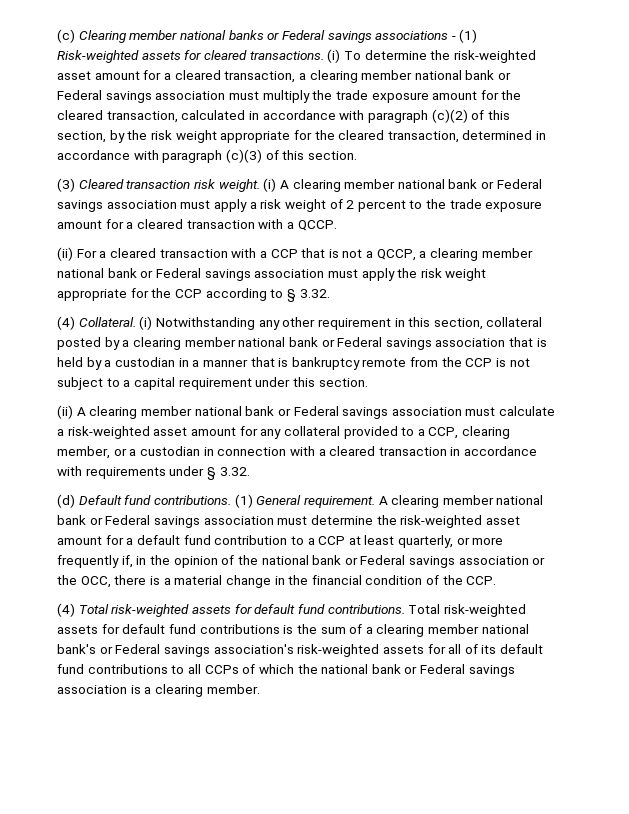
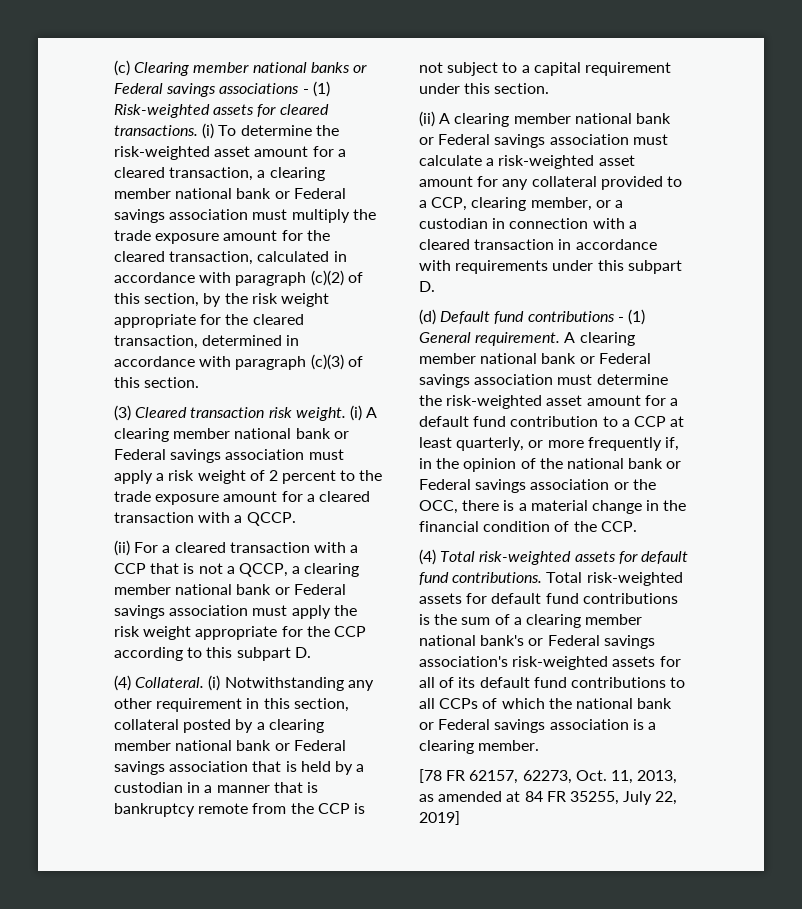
- (ii) For a cleared transaction with a CCP that is not a QCCP, a clearing member national bank or Federal savings association must apply the risk weight appropriate for the CCP according to § 3.32.
+ (ii) For a cleared transaction with a CCP that is not a QCCP, a clearing member national bank or Federal savings association must apply the risk weight appropriate for the CCP according to this subpart D.
- (ii) A clearing member national bank or Federal savings association must calculate a risk-weighted asset amount for any collateral provided to a CCP, clearing member, or a custodian in connection with a cleared transaction in accordance with requirements under § 3.32.
+ (ii) A clearing member national bank or Federal savings association must calculate a risk-weighted asset amount for any collateral provided to a CCP, clearing member, or a custodian in connection with a cleared transaction in accordance with requirements under this subpart D.
- (d) Default fund contributions. (1) General requirement.
+ (d) Default fund contributions - (1) General requirement.
+ [78 FR 62157, 62273, Oct. 11, 2013, as amended at 84 FR 35255, July 22, 2019]

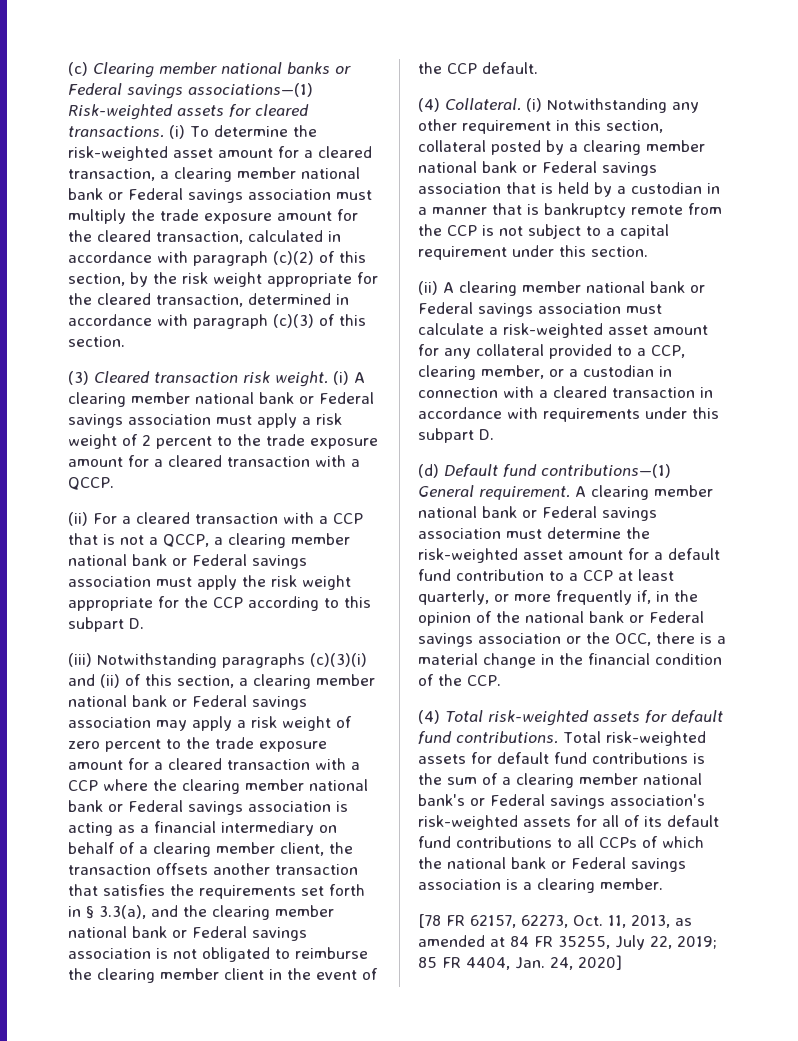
- (c) Clearing member national banks or Federal savings associations - (1) Risk-weighted assets for cleared transactions.
+ (c) Clearing member national banks or Federal savings associations—(1) Risk-weighted assets for cleared transactions.
+ (iii) Notwithstanding paragraphs (c)(3)(i) and (ii) of this section, a clearing member national bank or Federal savings association may apply a risk weight of zero percent to the trade exposure amount for a cleared transaction with a CCP where the clearing member national bank or Federal savings association is acting as a financial intermediary on behalf of a clearing member client, the transaction offsets another transaction that satisfies the requirements set forth in § 3.3(a), and the clearing member national bank or Federal savings association is not obligated to reimburse the clearing member client in the event of the CCP default.
- (d) Default fund contributions - (1) General requirement.
+ (d) Default fund contributions—(1) General requirement.
- [78 FR 62157, 62273, Oct. 11, 2013, as amended at 84 FR 35255, July 22, 2019]
+ [78 FR 62157, 62273, Oct. 11, 2013, as amended at 84 FR 35255, July 22, 2019; 85 FR 4404, Jan. 24, 2020]

